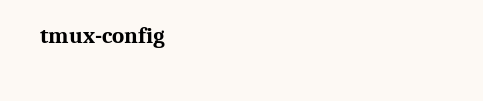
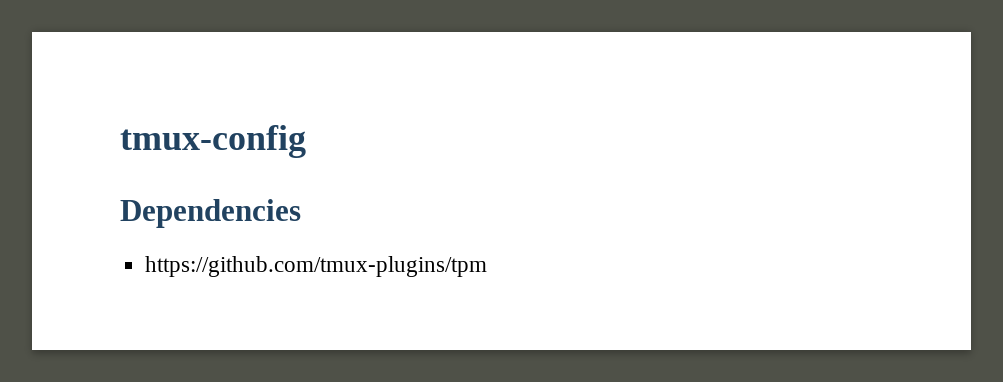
+ Dependencies
+ https://github.com/tmux-plugins/tpm

